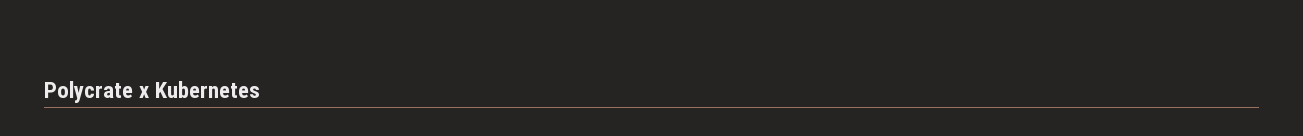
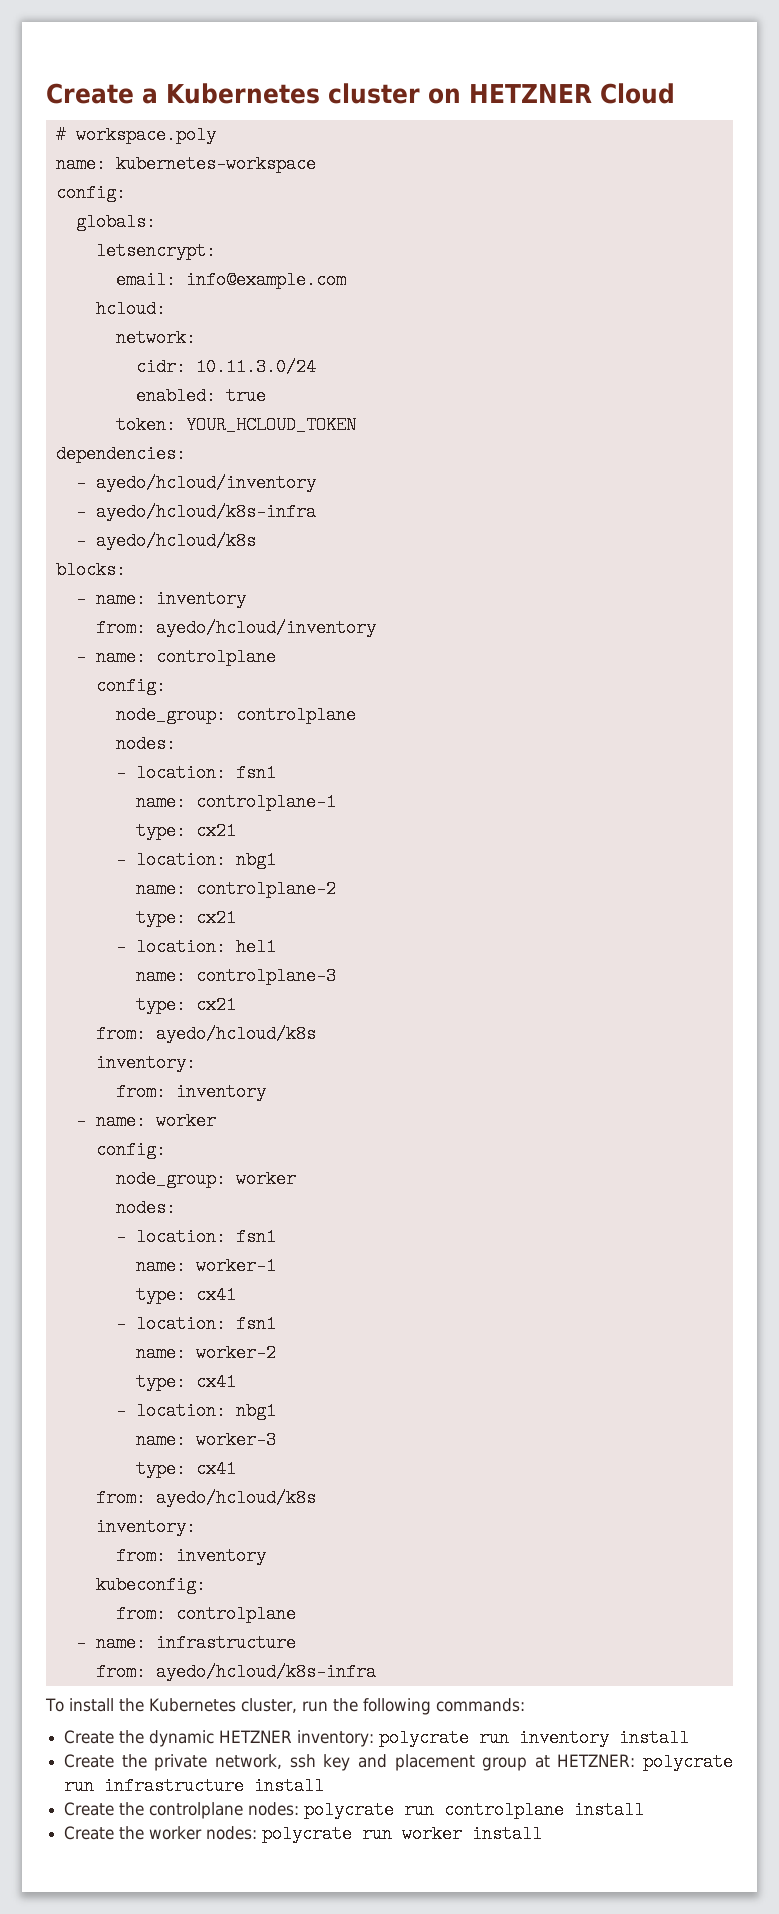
- Polycrate x Kubernetes
+ Create a Kubernetes cluster on HETZNER Cloud
+ # workspace.poly
+ name: kubernetes-workspace
+ config:
+ globals:
+ letsencrypt:
+ email: info@example.com
+ hcloud:
+ network:
+ cidr: 10.11.3.0/24
+ enabled: true
+ token: YOUR_HCLOUD_TOKEN
+ dependencies:
+ - ayedo/hcloud/inventory
+ - ayedo/hcloud/k8s-infra
+ - ayedo/hcloud/k8s
+ blocks:
+ - name: inventory
+ from: ayedo/hcloud/inventory
+ - name: controlplane
+ config:
+ node_group: controlplane
+ nodes:
+ - location: fsn1
+ name: controlplane-1
+ type: cx21
+ - location: nbg1
+ name: controlplane-2
+ type: cx21
+ - location: hel1
+ name: controlplane-3
+ type: cx21
+ from: ayedo/hcloud/k8s
+ inventory:
+ from: inventory
+ - name: worker
+ config:
+ node_group: worker
+ nodes:
+ - location: fsn1
+ name: worker-1
+ type: cx41
+ - location: fsn1
+ name: worker-2
+ type: cx41
+ - location: nbg1
+ name: worker-3
+ type: cx41
+ from: ayedo/hcloud/k8s
+ inventory:
+ from: inventory
+ kubeconfig:
+ from: controlplane
+ - name: infrastructure
+ from: ayedo/hcloud/k8s-infra
+ To install the Kubernetes cluster, run the following commands:
+ Create the dynamic HETZNER inventory: polycrate run inventory install
+ Create the private network, ssh key and placement group at HETZNER: polycrate run infrastructure install
+ Create the controlplane nodes: polycrate run controlplane install
+ Create the worker nodes: polycrate run worker install

